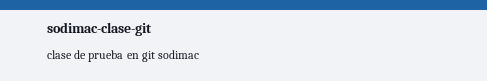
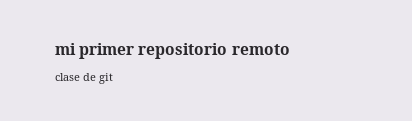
- sodimac-clase-git
- clase de prueba en git sodimac
+ mi primer repositorio remoto
+ clase de git

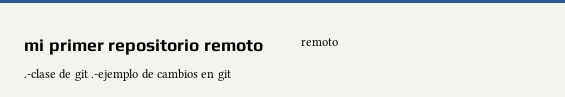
- clase de git
+ .-clase de git .-ejemplo de cambios en git remoto

